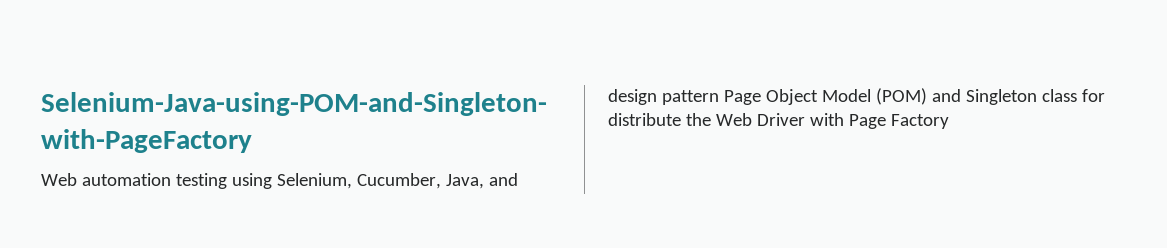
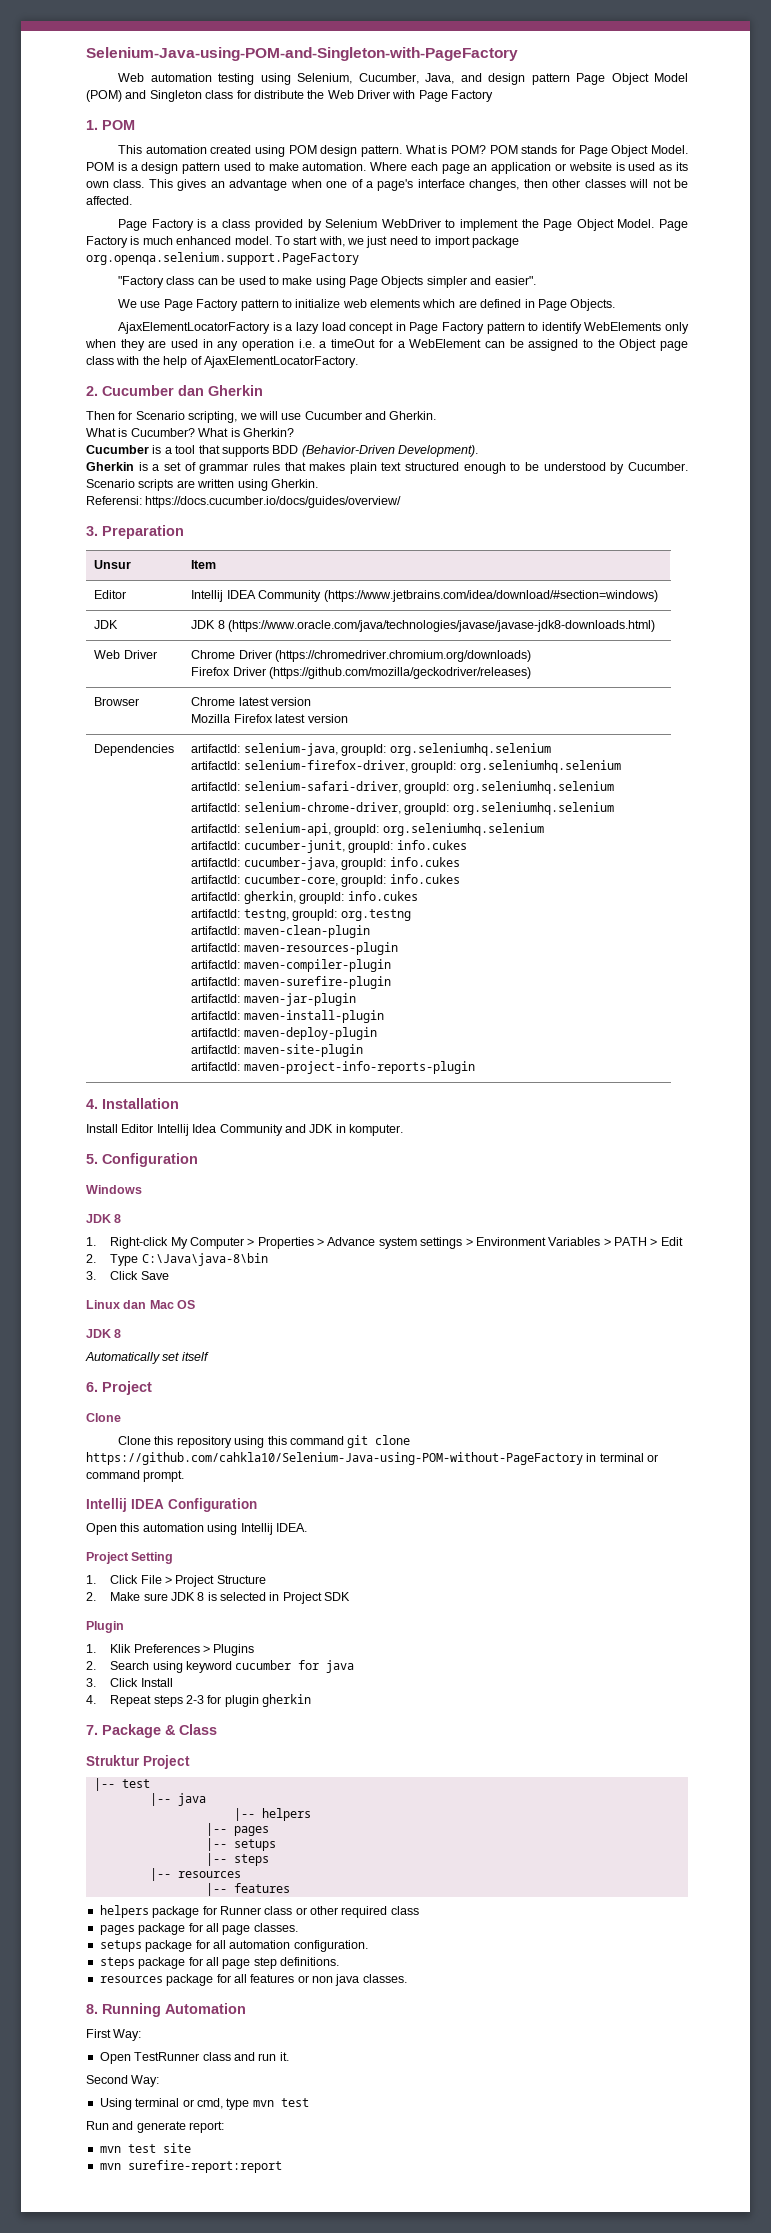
+ 1. POM
+ This automation created using POM design pattern. What is POM? POM stands for Page Object Model. POM is a design pattern used to make automation. Where each page an application or website is used as its own class. This gives an advantage when one of a page's interface changes, then other classes will not be affected.
+ Page Factory is a class provided by Selenium WebDriver to implement the Page Object Model. Page Factory is much enhanced model. To start with, we just need to import package org.openqa.selenium.support.PageFactory
+ "Factory class can be used to make using Page Objects simpler and easier".
+ We use Page Factory pattern to initialize web elements which are defined in Page Objects.
+ AjaxElementLocatorFactory is a lazy load concept in Page Factory pattern to identify WebElements only when they are used in any operation i.e. a timeOut for a WebElement can be assigned to the Object page class with the help of AjaxElementLocatorFactory.
+ 2. Cucumber dan Gherkin
+ Then for Scenario scripting, we will use Cucumber and Gherkin.
+ What is Cucumber? What is Gherkin?
+ Cucumber is a tool that supports BDD (Behavior-Driven Development).
+ Gherkin is a set of grammar rules that makes plain text structured enough to be understood by Cucumber. Scenario scripts are written using Gherkin.
+ Referensi: https://docs.cucumber.io/docs/guides/overview/
+ 3. Preparation
+ Unsur | Item
+ Editor | Intellij IDEA Community (https://www.jetbrains.com/idea/download/#section=windows)
+ JDK | JDK 8 (https://www.oracle.com/java/technologies/javase/javase-jdk8-downloads.html)
+ Web Driver | Chrome Driver (https://chromedriver.chromium.org/downloads)
+ Firefox Driver (https://github.com/mozilla/geckodriver/releases)
+ Browser | Chrome latest version
+ Mozilla Firefox latest version
+ Dependencies | artifactId: selenium-java, groupId: org.seleniumhq.selenium
+ artifactId: selenium-firefox-driver, groupId: org.seleniumhq.selenium
+ artifactId: selenium-safari-driver, groupId: org.seleniumhq.selenium
+ artifactId: selenium-chrome-driver, groupId: org.seleniumhq.selenium
+ artifactId: selenium-api, groupId: org.seleniumhq.selenium
+ artifactId: cucumber-junit, groupId: info.cukes
+ artifactId: cucumber-java, groupId: info.cukes
+ artifactId: cucumber-core, groupId: info.cukes
+ artifactId: gherkin, groupId: info.cukes
+ artifactId: testng, groupId: org.testng
+ artifactId: maven-clean-plugin
+ artifactId: maven-resources-plugin
+ artifactId: maven-compiler-plugin
+ artifactId: maven-surefire-plugin
+ artifactId: maven-jar-plugin
+ artifactId: maven-install-plugin
+ artifactId: maven-deploy-plugin
+ artifactId: maven-site-plugin
+ artifactId: maven-project-info-reports-plugin
+ 4. Installation
+ Install Editor Intellij Idea Community and JDK in komputer.
+ 5. Configuration
+ Windows
+ JDK 8
+ 1. Right-click My Computer > Properties > Advance system settings > Environment Variables > PATH > Edit
+ 2. Type C:\Java\java-8\bin
+ 3. Click Save
+ Linux dan Mac OS
+ JDK 8
+ Automatically set itself
+ 6. Project
+ Clone
+ Clone this repository using this command git clone https://github.com/cahkla10/Selenium-Java-using-POM-without-PageFactory in terminal or command prompt.
+ Intellij IDEA Configuration
+ Open this automation using Intellij IDEA.
+ Project Setting
+ 1. Click File > Project Structure
+ 2. Make sure JDK 8 is selected in Project SDK
+ Plugin
+ 1. Klik Preferences > Plugins
+ 2. Search using keyword cucumber for java
+ 3. Click Install
+ 4. Repeat steps 2-3 for plugin gherkin
+ 7. Package & Class
+ Struktur Project
+ |-- test
+ |-- java
+ |-- helpers
+ |-- pages
+ |-- setups
+ |-- steps
+ |-- resources
+ |-- features
+ helpers package for Runner class or other required class
+ pages package for all page classes.
+ setups package for all automation configuration.
+ steps package for all page step definitions.
+ resources package for all features or non java classes.
+ 8. Running Automation
+ First Way:
+ Open TestRunner class and run it.
+ Second Way:
+ Using terminal or cmd, type mvn test
+ Run and generate report:
+ mvn test site
+ mvn surefire-report:report

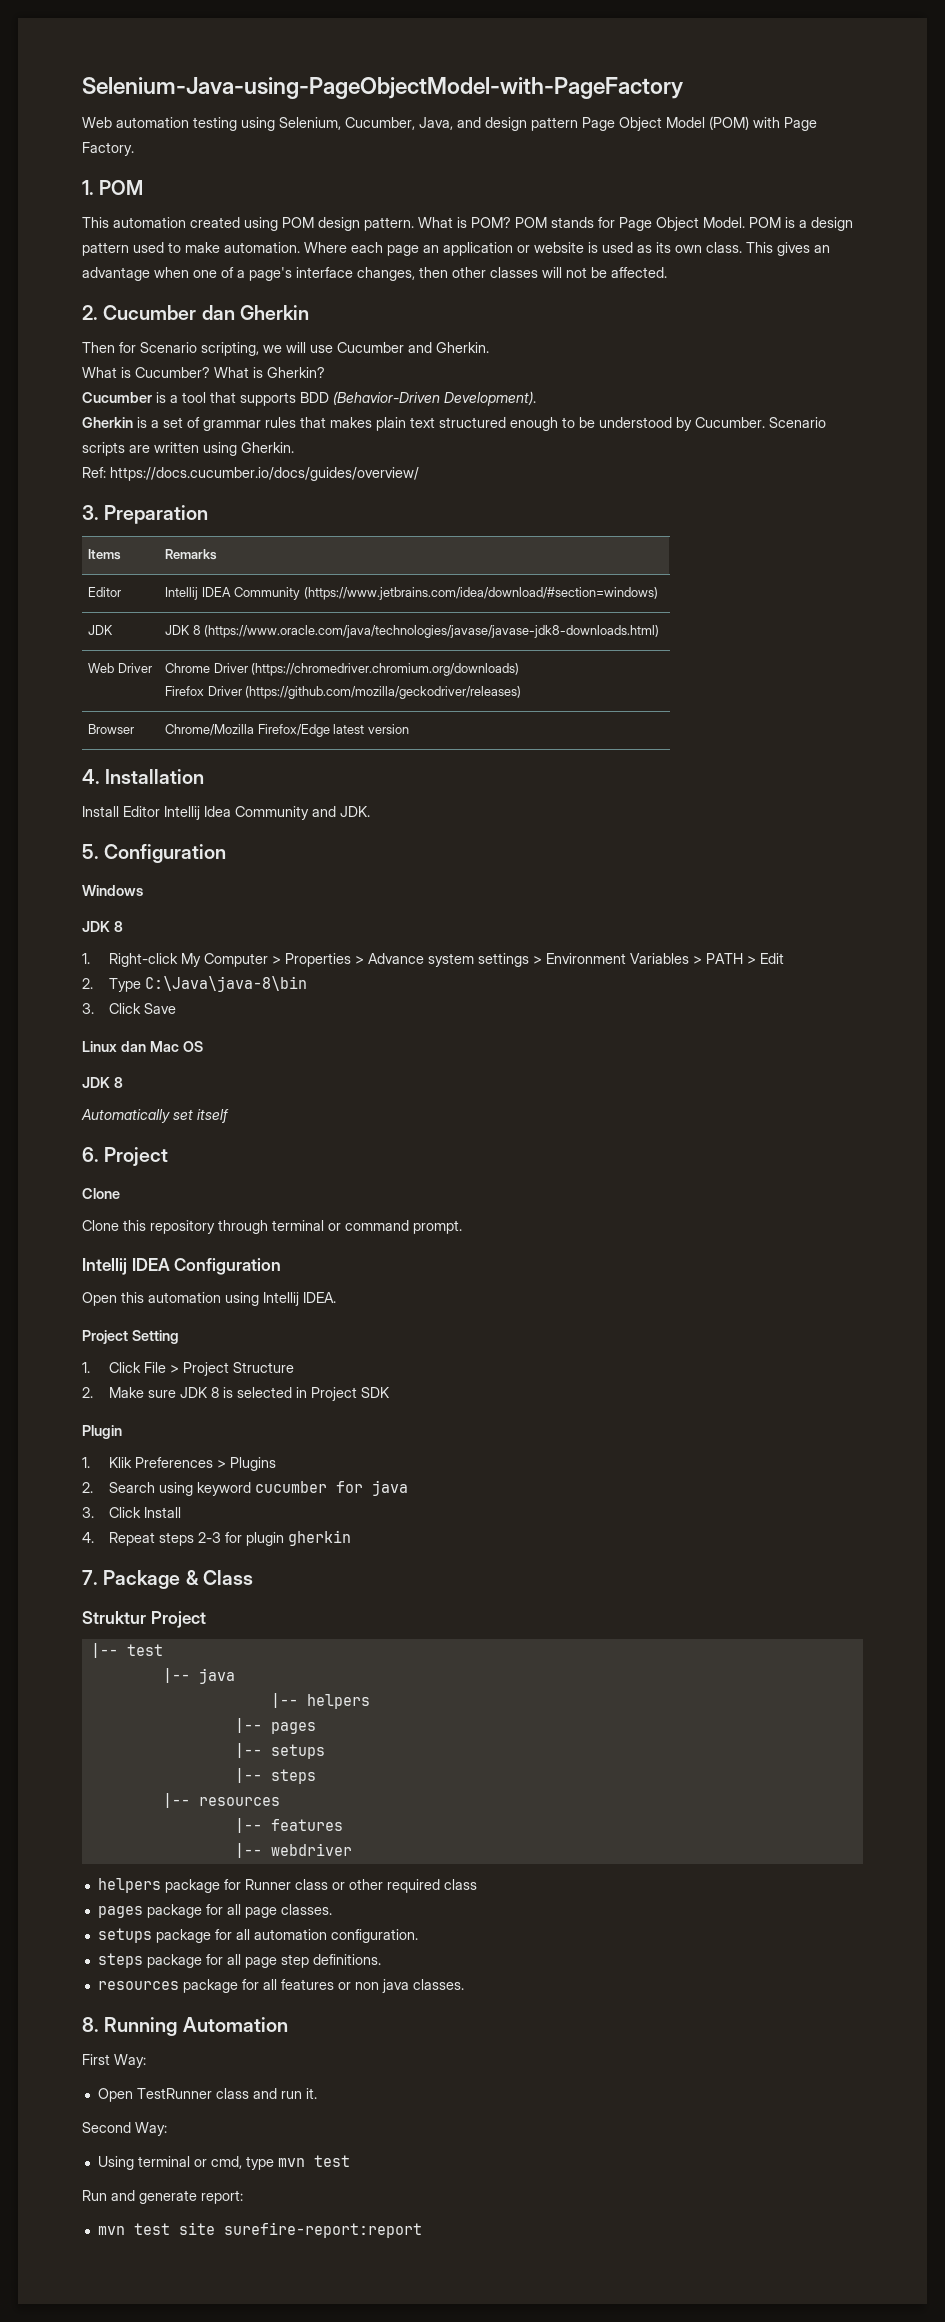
- Selenium-Java-using-POM-and-Singleton-with-PageFactory
+ Selenium-Java-using-PageObjectModel-with-PageFactory
- Web automation testing using Selenium, Cucumber, Java, and design pattern Page Object Model (POM) and Singleton class for distribute the Web Driver with Page Factory
+ Web automation testing using Selenium, Cucumber, Java, and design pattern Page Object Model (POM) with Page Factory.
- Page Factory is a class provided by Selenium WebDriver to implement the Page Object Model. Page Factory is much enhanced model. To start with, we just need to import package org.openqa.selenium.support.PageFactory
- "Factory class can be used to make using Page Objects simpler and easier".
- We use Page Factory pattern to initialize web elements which are defined in Page Objects.
- AjaxElementLocatorFactory is a lazy load concept in Page Factory pattern to identify WebElements only when they are used in any operation i.e. a timeOut for a WebElement can be assigned to the Object page class with the help of AjaxElementLocatorFactory.
- Referensi: https://docs.cucumber.io/docs/guides/overview/
+ Ref: https://docs.cucumber.io/docs/guides/overview/
- Unsur | Item
+ Items | Remarks
- Browser | Chrome latest version
- Mozilla Firefox latest version
- Dependencies | artifactId: selenium-java, groupId: org.seleniumhq.selenium
- artifactId: selenium-firefox-driver, groupId: org.seleniumhq.selenium
- artifactId: selenium-safari-driver, groupId: org.seleniumhq.selenium
- artifactId: selenium-chrome-driver, groupId: org.seleniumhq.selenium
- artifactId: selenium-api, groupId: org.seleniumhq.selenium
- artifactId: cucumber-junit, groupId: info.cukes
- artifactId: cucumber-java, groupId: info.cukes
- artifactId: cucumber-core, groupId: info.cukes
- artifactId: gherkin, groupId: info.cukes
- artifactId: testng, groupId: org.testng
- artifactId: maven-clean-plugin
- artifactId: maven-resources-plugin
- artifactId: maven-compiler-plugin
- artifactId: maven-surefire-plugin
- artifactId: maven-jar-plugin
- artifactId: maven-install-plugin
- artifactId: maven-deploy-plugin
- artifactId: maven-site-plugin
- artifactId: maven-project-info-reports-plugin
+ Browser | Chrome/Mozilla Firefox/Edge latest version
- Install Editor Intellij Idea Community and JDK in komputer.
+ Install Editor Intellij Idea Community and JDK.
- Clone this repository using this command git clone https://github.com/cahkla10/Selenium-Java-using-POM-without-PageFactory in terminal or command prompt.
+ Clone this repository through terminal or command prompt.
+ |-- webdriver
- mvn test site
- mvn surefire-report:report
+ mvn test site surefire-report:report

